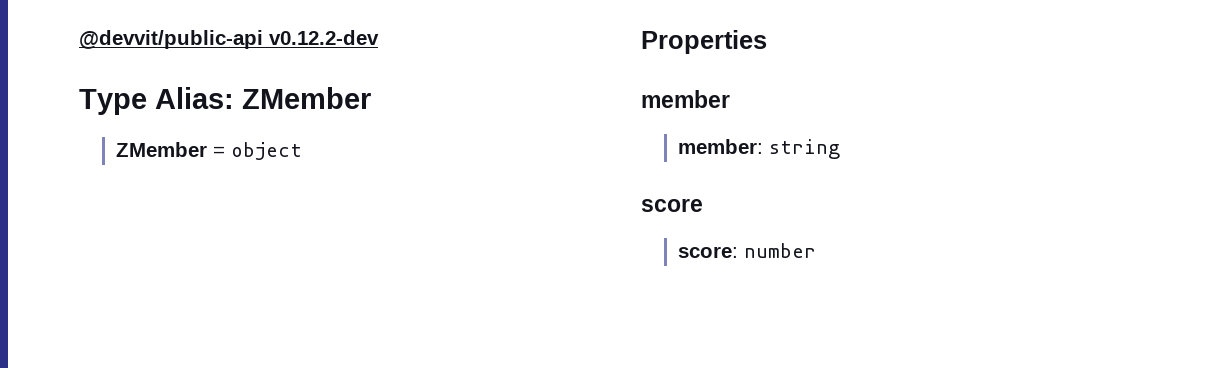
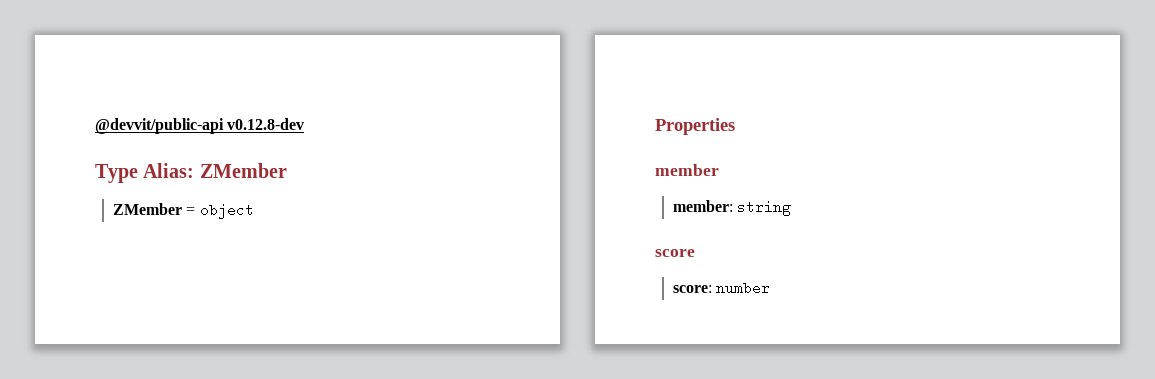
- @devvit/public-api v0.12.2-dev
+ @devvit/public-api v0.12.8-dev

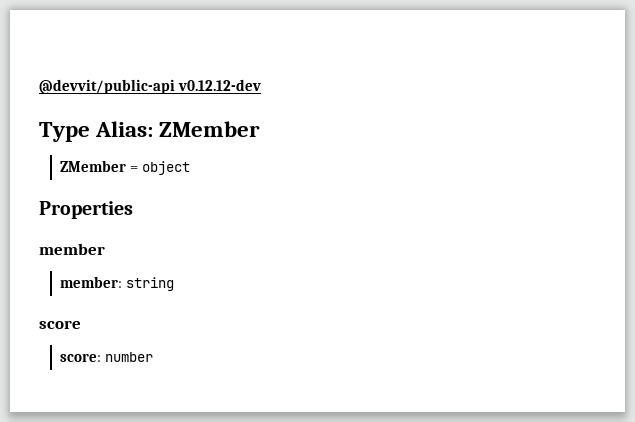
- @devvit/public-api v0.12.8-dev
+ @devvit/public-api v0.12.12-dev

